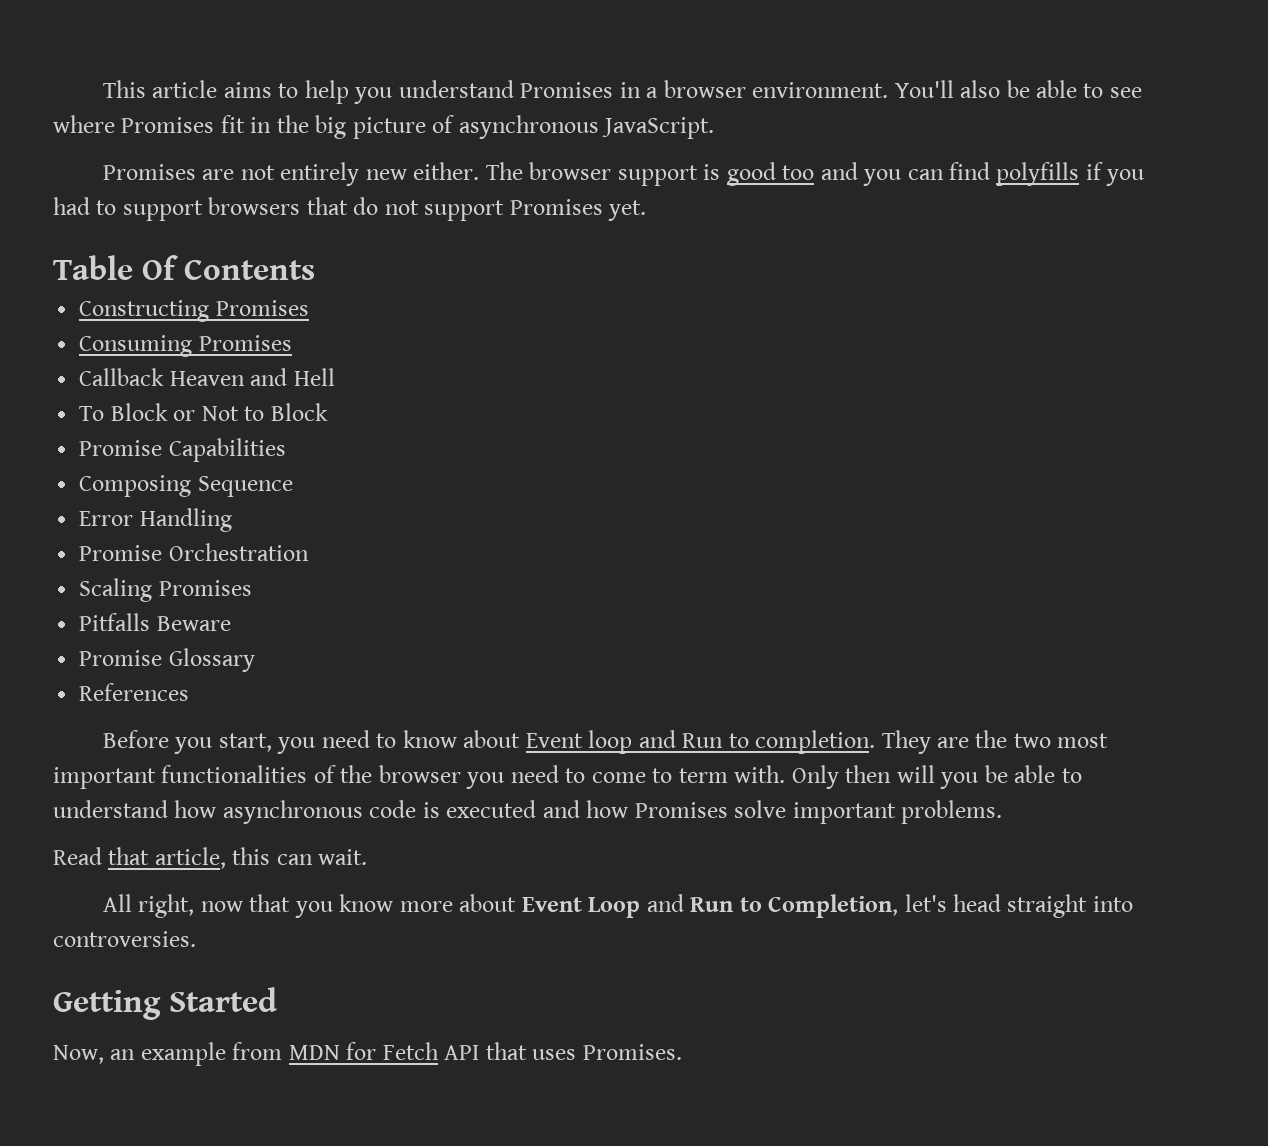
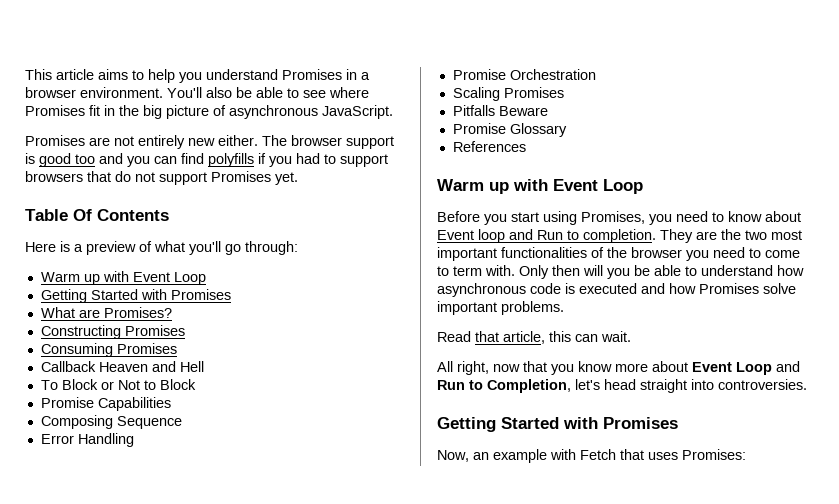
+ Here is a preview of what you'll go through:
+ Warm up with Event Loop
+ Getting Started with Promises
+ What are Promises?
  References
+ Warm up with Event Loop
- Before you start, you need to know about Event loop and Run to completion.
+ Before you start using Promises, you need to know about Event loop and Run to completion.
  All right, now that you know more about Event Loop and Run to Completion, let's head straight into controversies.
- Getting Started
+ Getting Started with Promises
- Now, an example from MDN for Fetch API that uses Promises.
+ Now, an example with Fetch that uses Promises:

